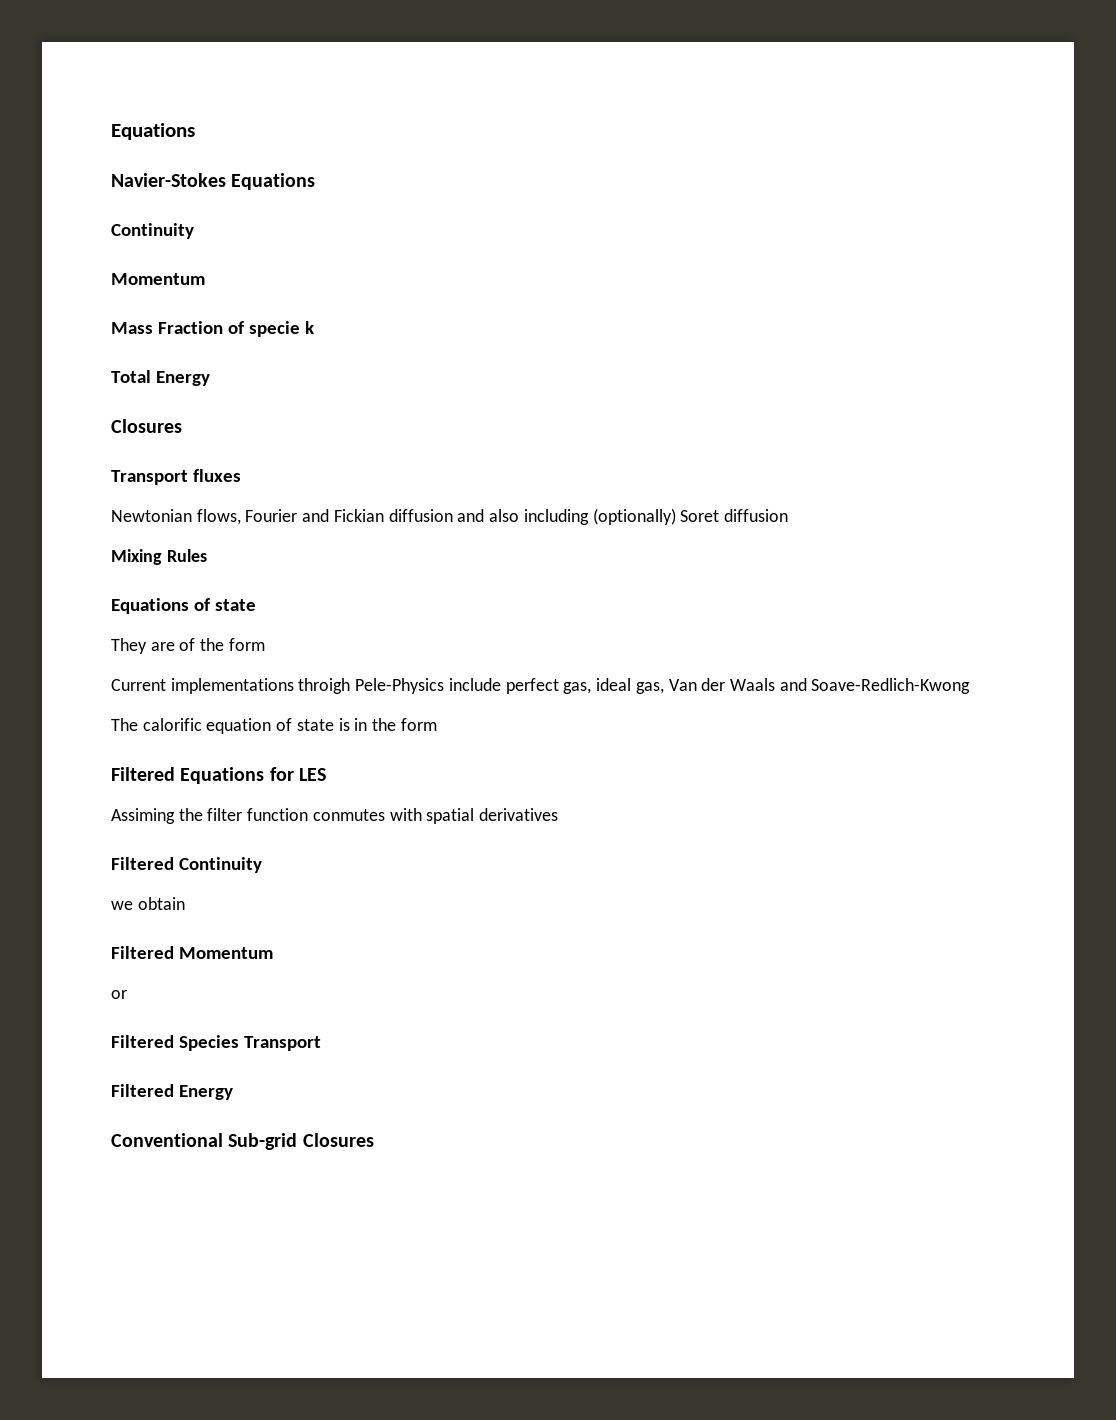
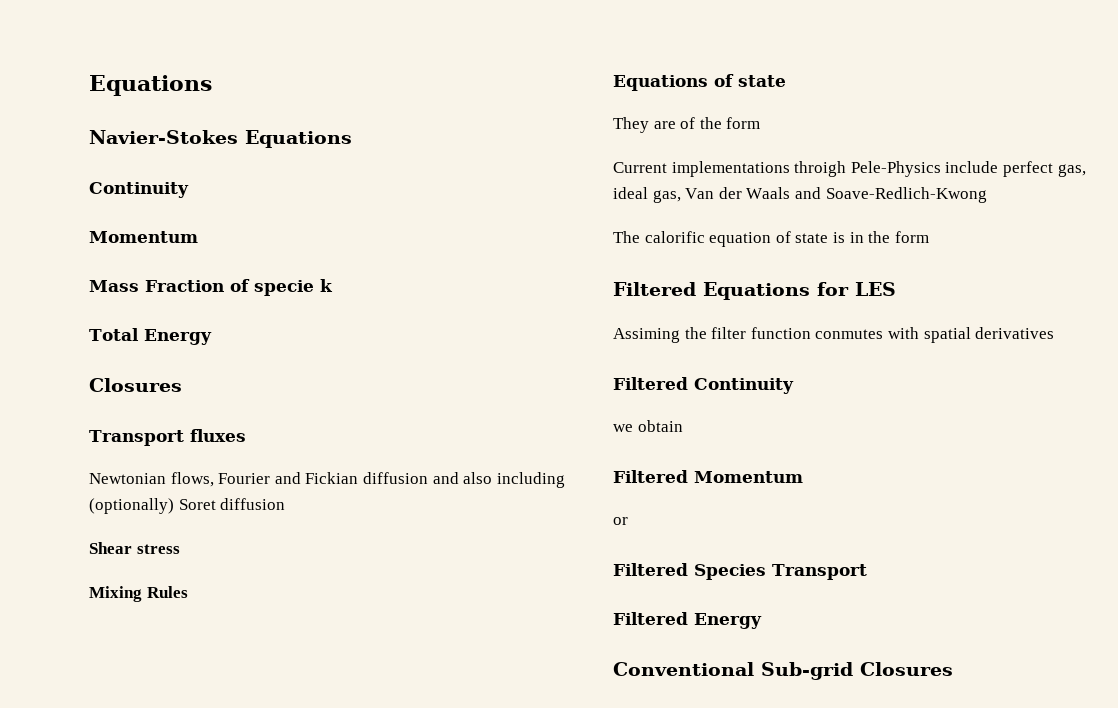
+ Shear stress

